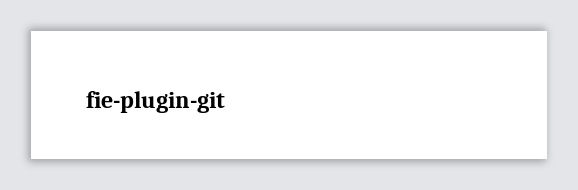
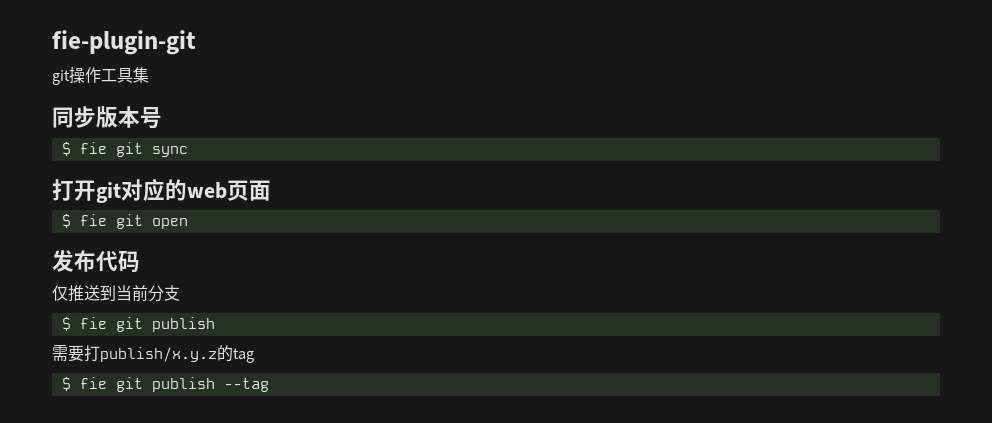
+ git操作工具集
+ 同步版本号
+ $ fie git sync
+ 打开git对应的web页面
+ $ fie git open
+ 发布代码
+ 仅推送到当前分支
+ $ fie git publish
+ 需要打publish/x.y.z的tag
+ $ fie git publish --tag

